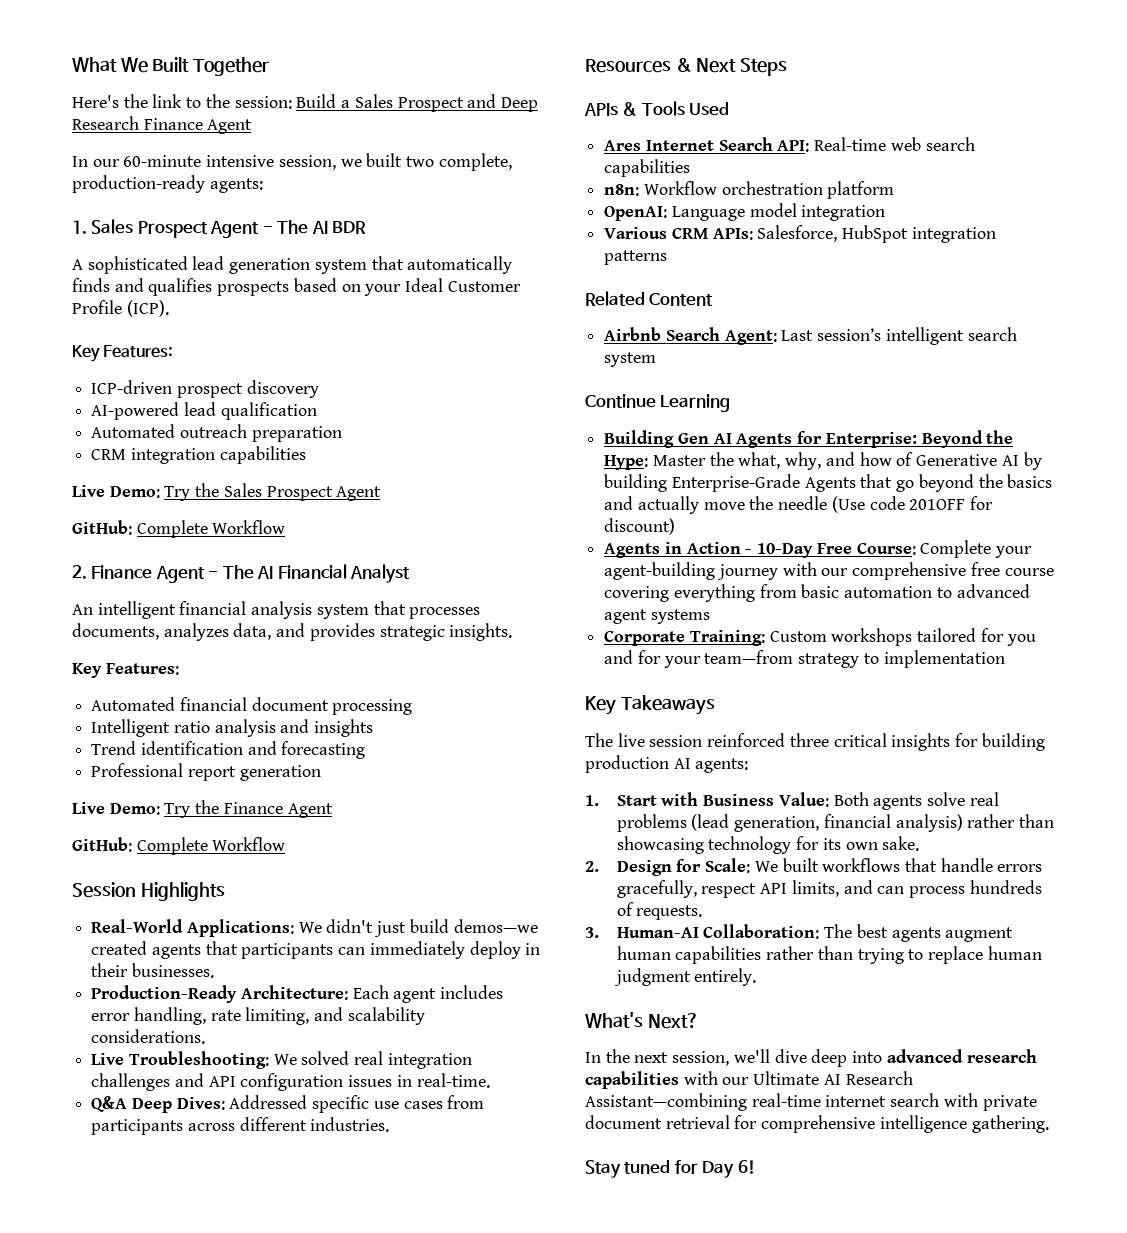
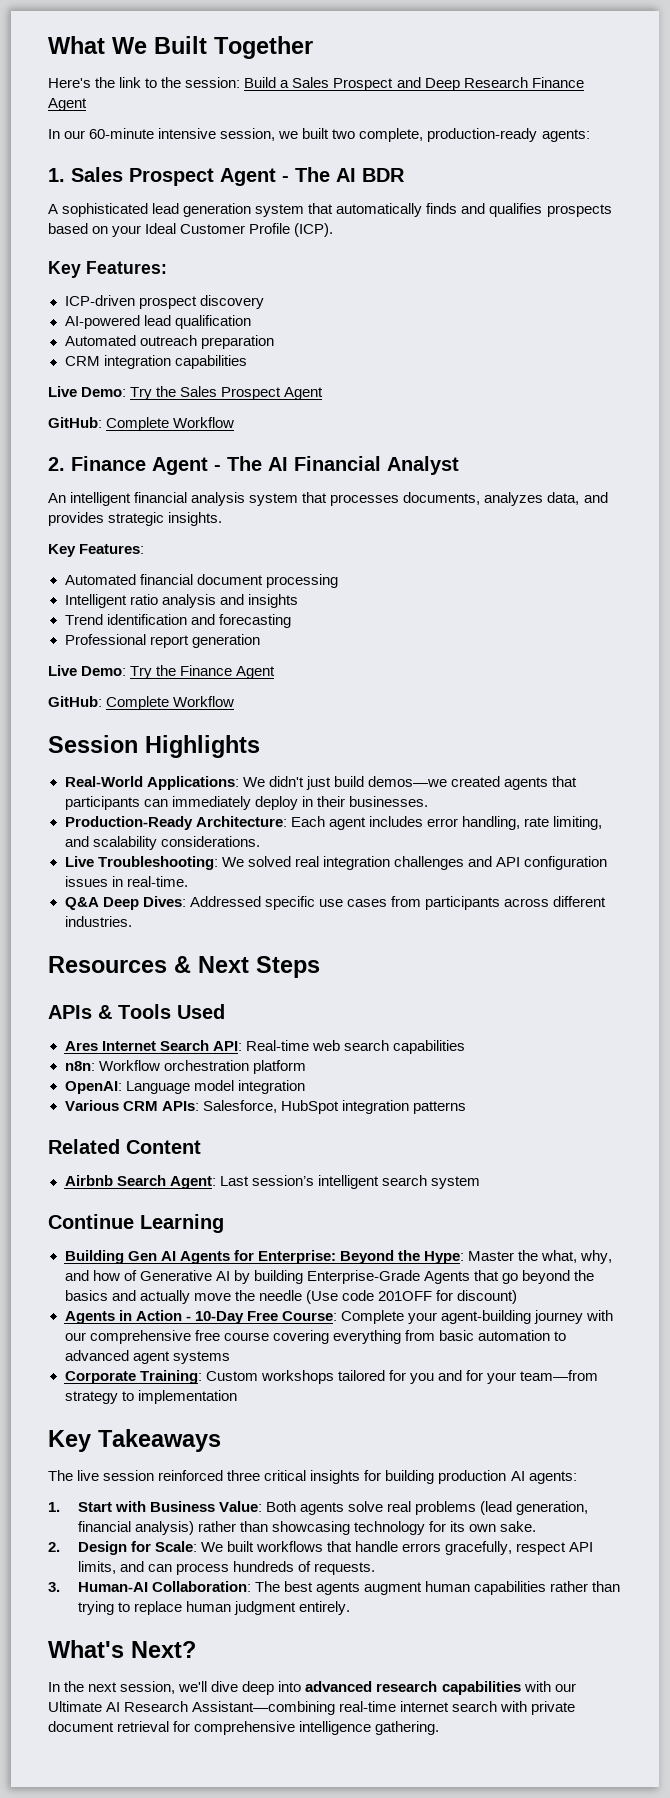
- Stay tuned for Day 6!

